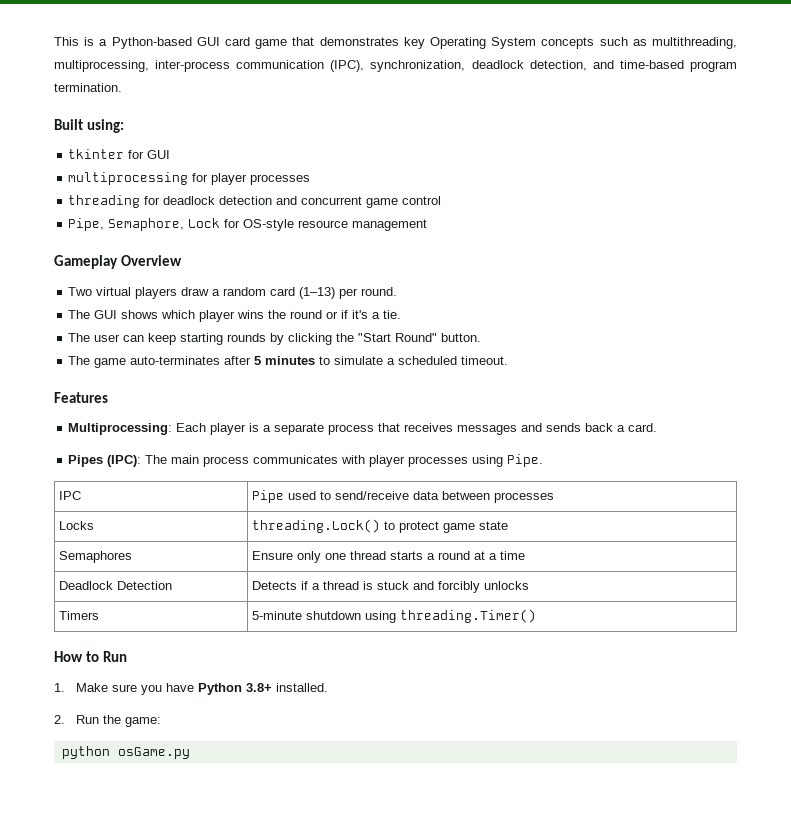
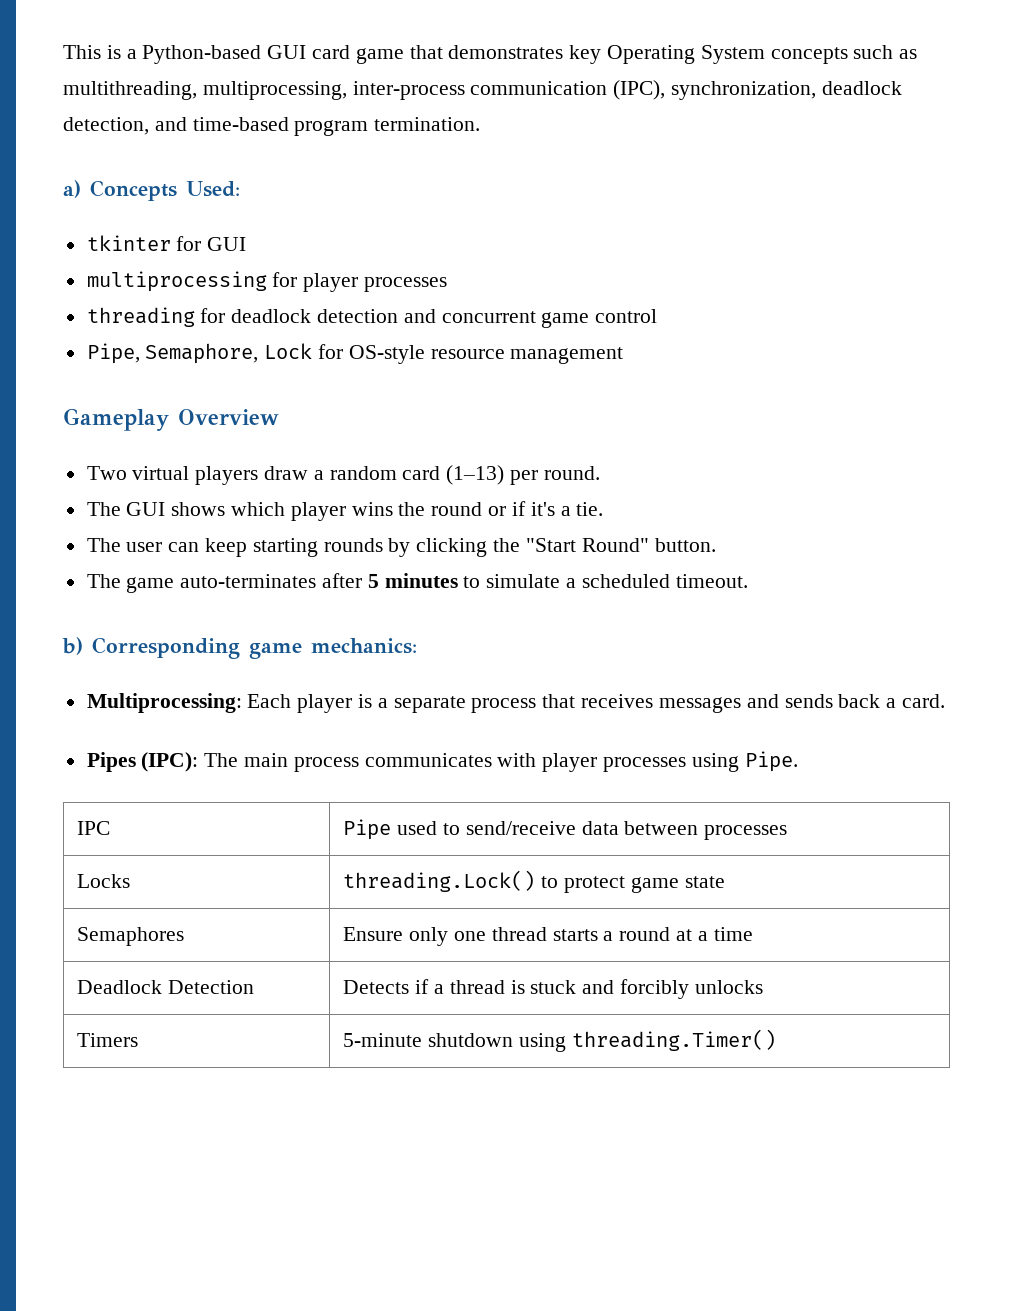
- Built using:
+ a) Concepts Used:
- Features
+ b) Corresponding game mechanics:
- How to Run
- 1. Make sure you have Python 3.8+ installed.
- 2. Run the game:
- python osGame.py

